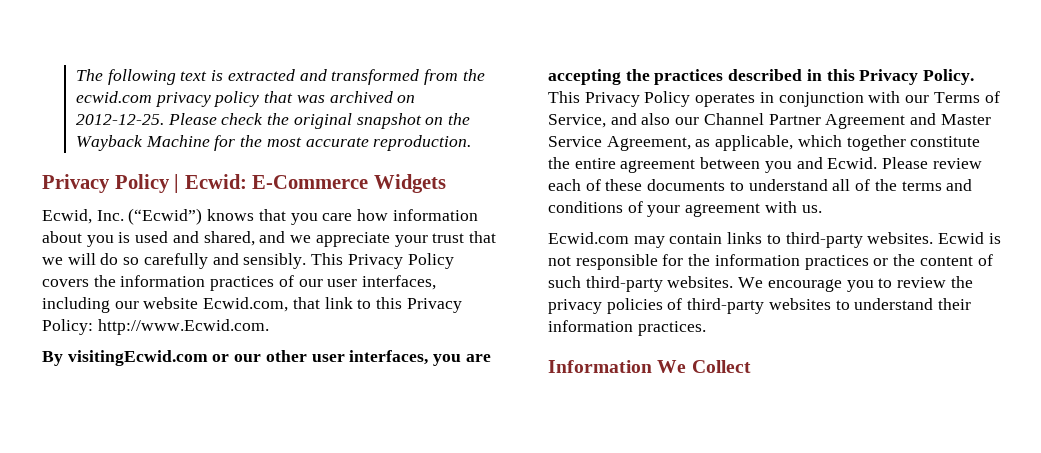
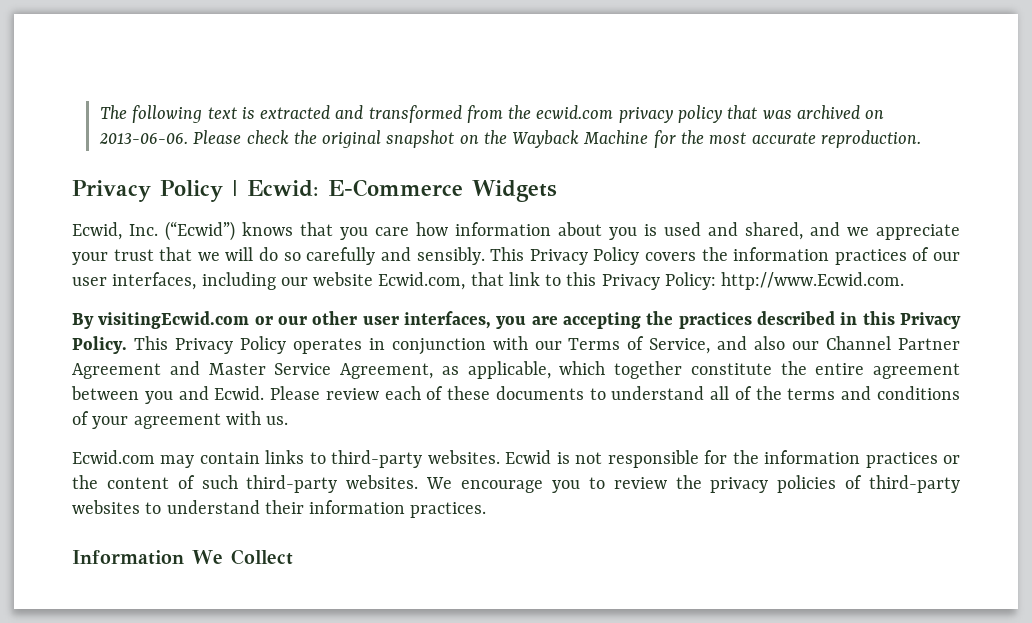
- The following text is extracted and transformed from the ecwid.com privacy policy that was archived on 2012-12-25.
+ The following text is extracted and transformed from the ecwid.com privacy policy that was archived on 2013-06-06.

